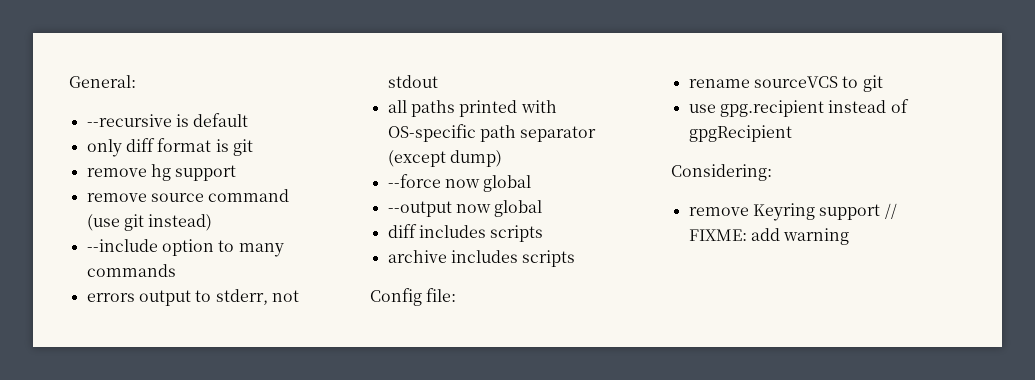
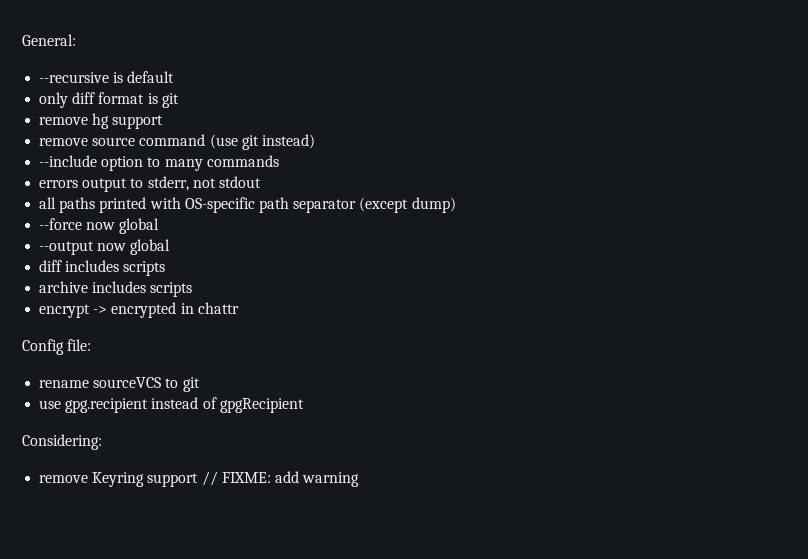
+ encrypt -> encrypted in chattr

